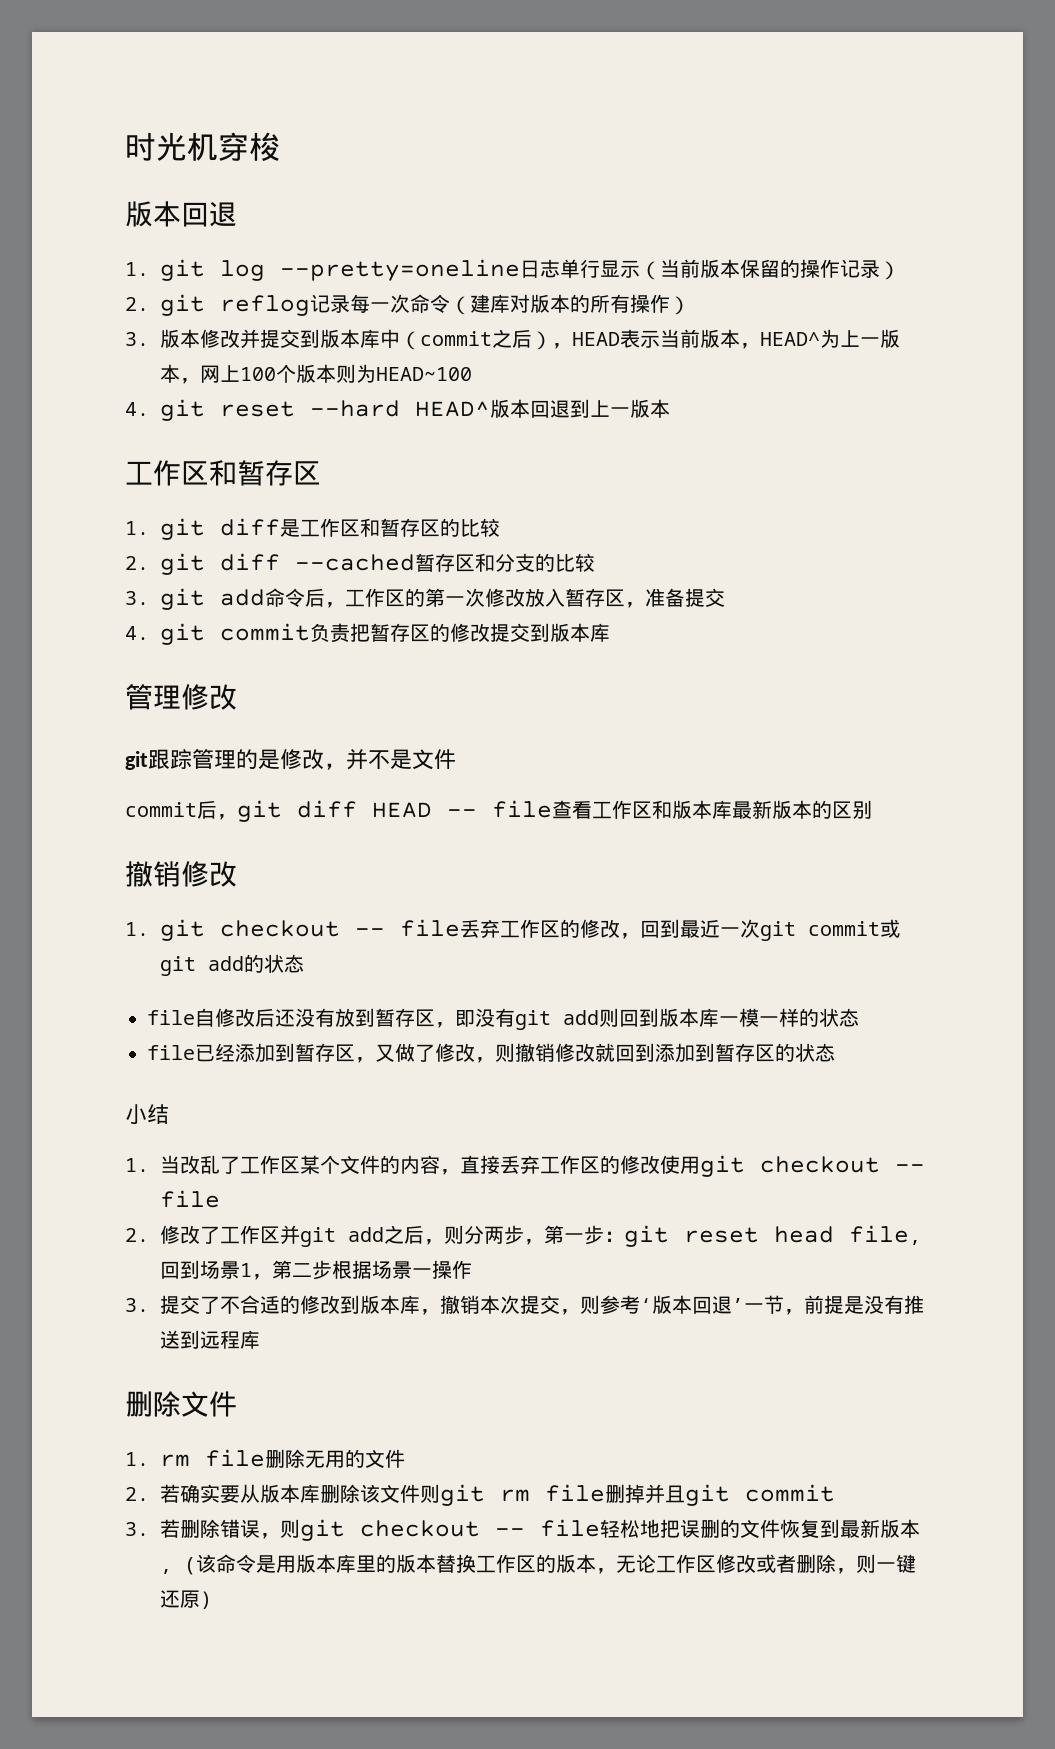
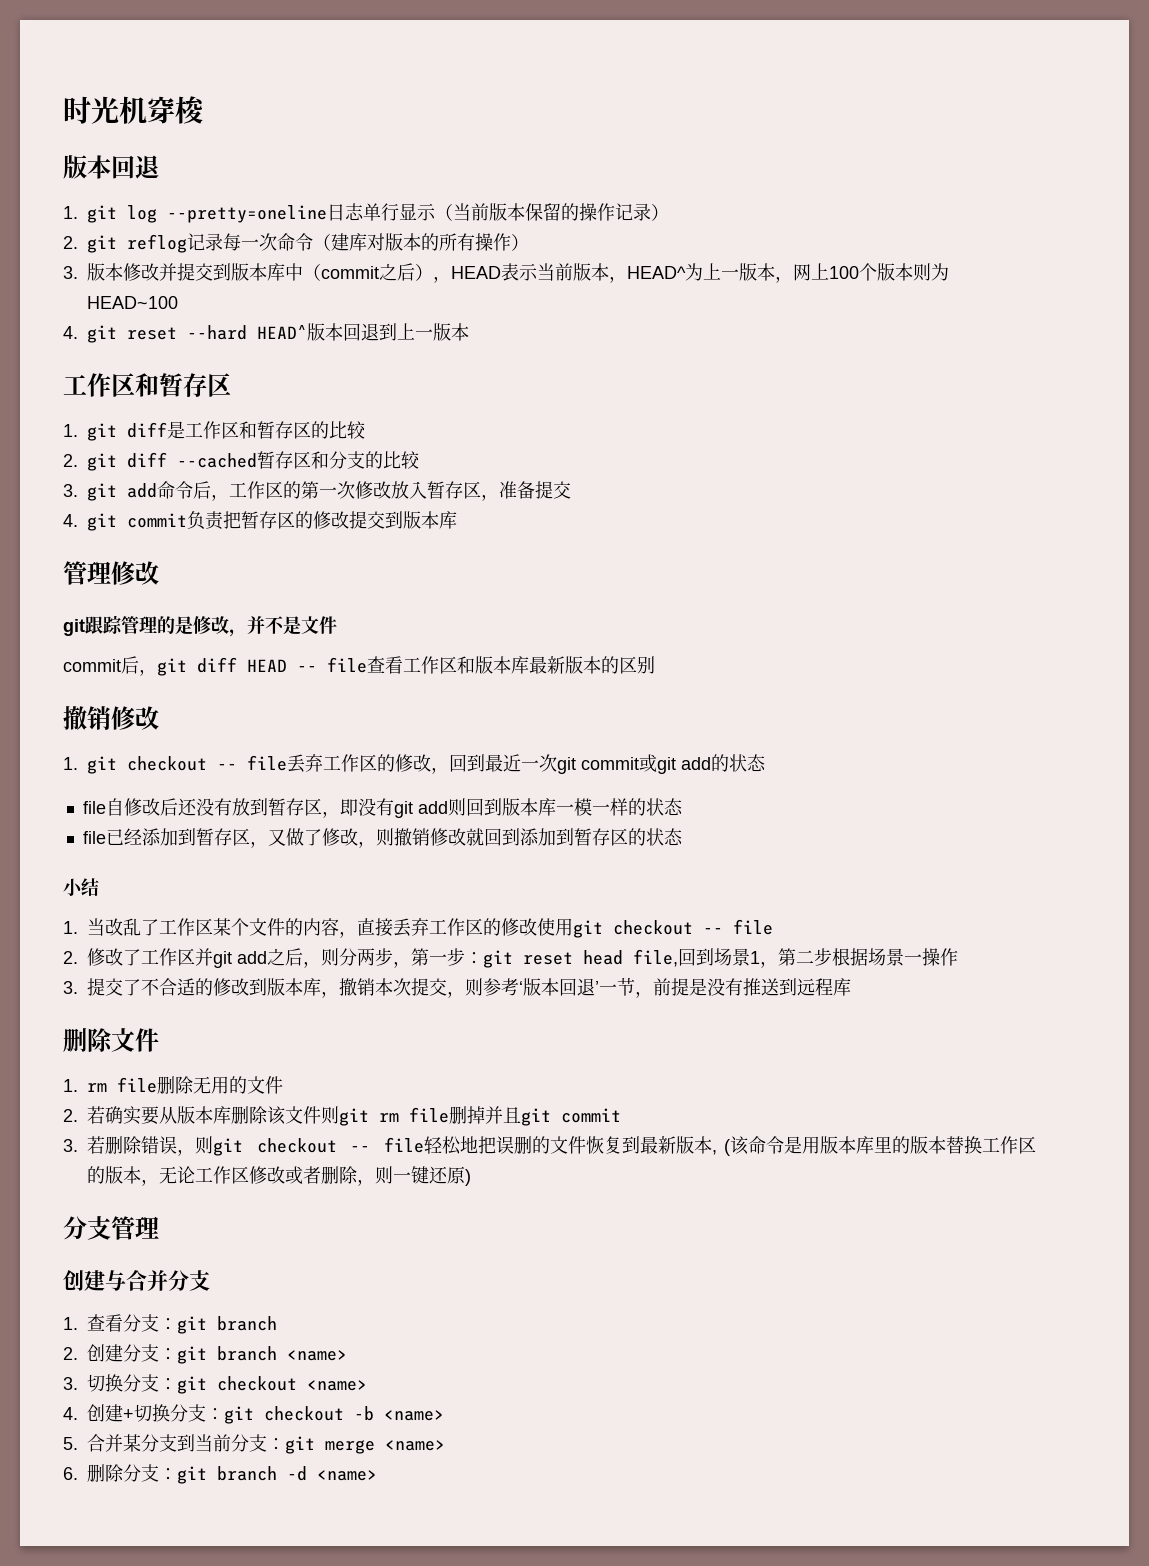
+ 分支管理
+ 创建与合并分支
+ 1.查看分支：git branch
+ 2.创建分支：git branch <name>
+ 3.切换分支：git checkout <name>
+ 4.创建+切换分支：git checkout -b <name>
+ 5.合并某分支到当前分支：git merge <name>
+ 6.删除分支：git branch -d <name>

